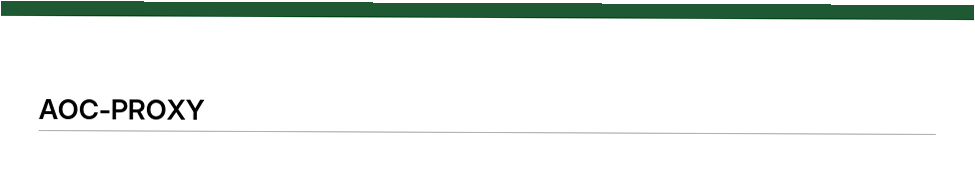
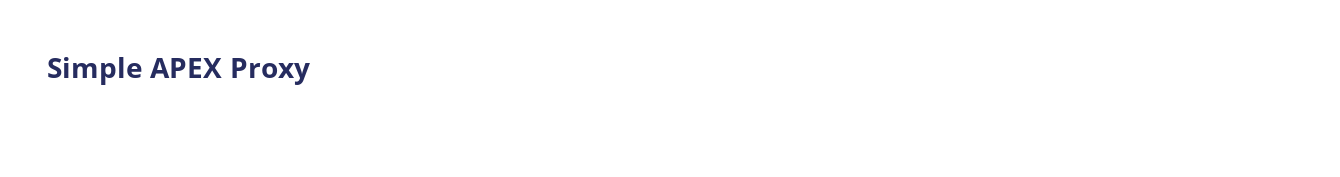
- AOC-PROXY
+ Simple APEX Proxy

